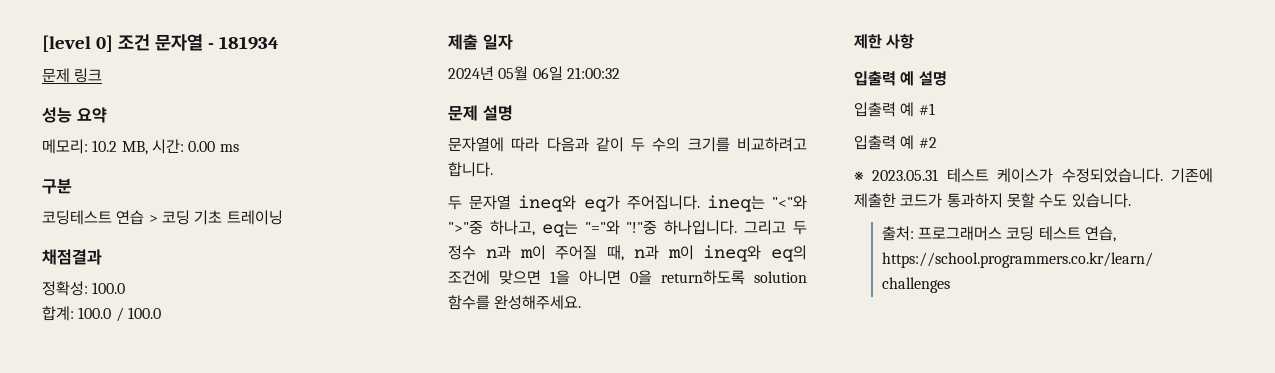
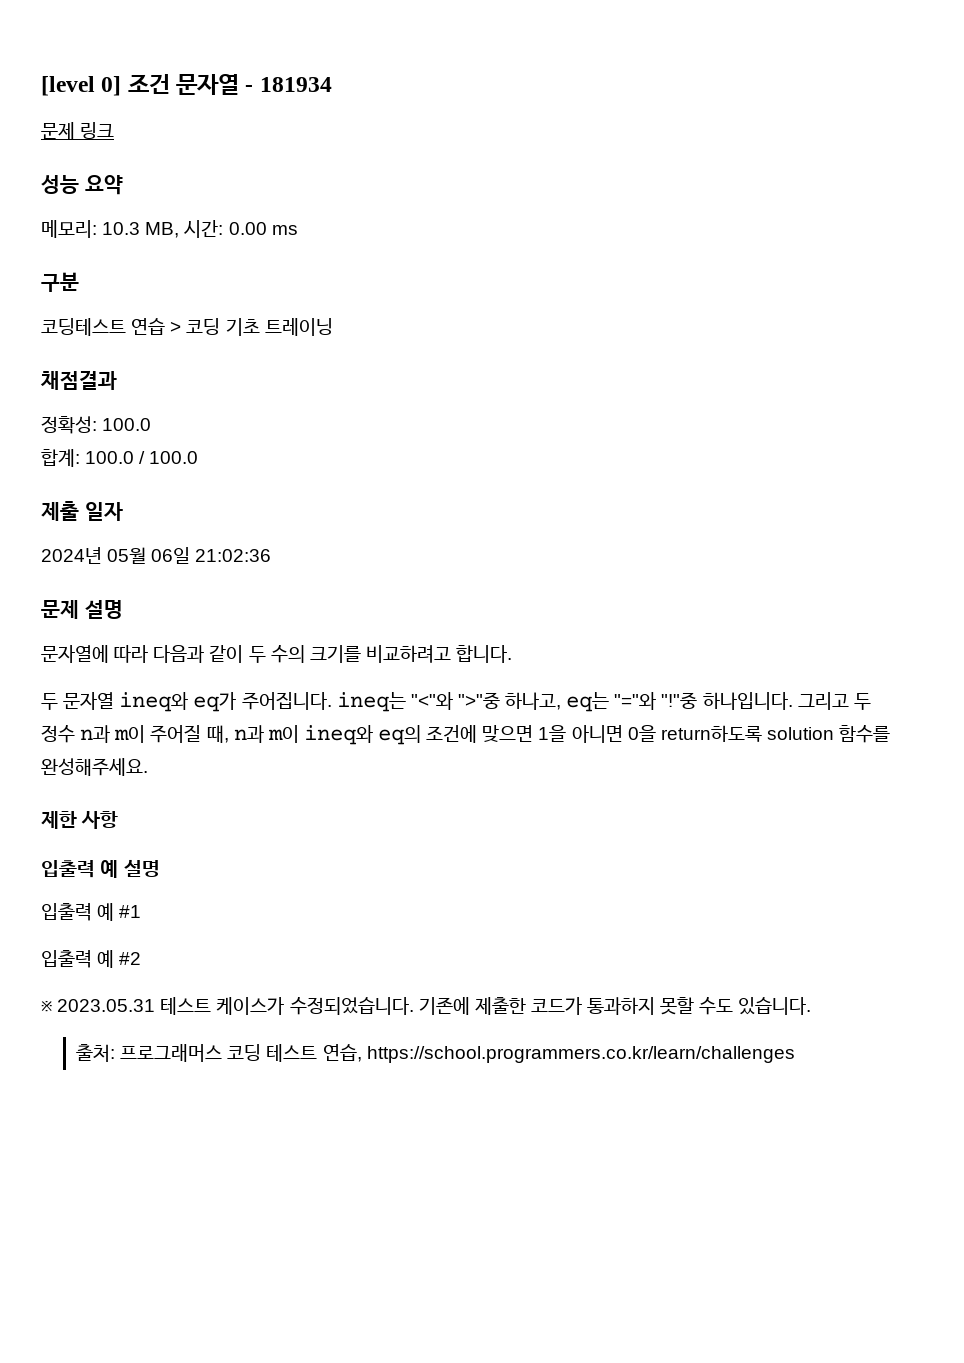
- 메모리: 10.2 MB, 시간: 0.00 ms
+ 메모리: 10.3 MB, 시간: 0.00 ms
- 2024년 05월 06일 21:00:32
+ 2024년 05월 06일 21:02:36

